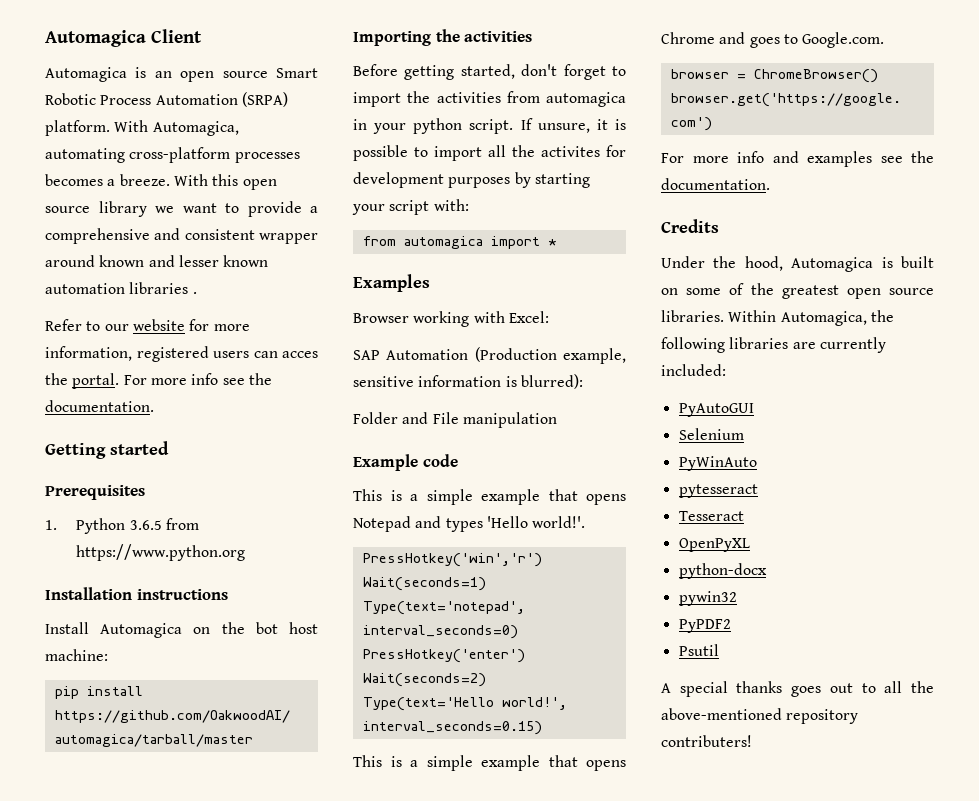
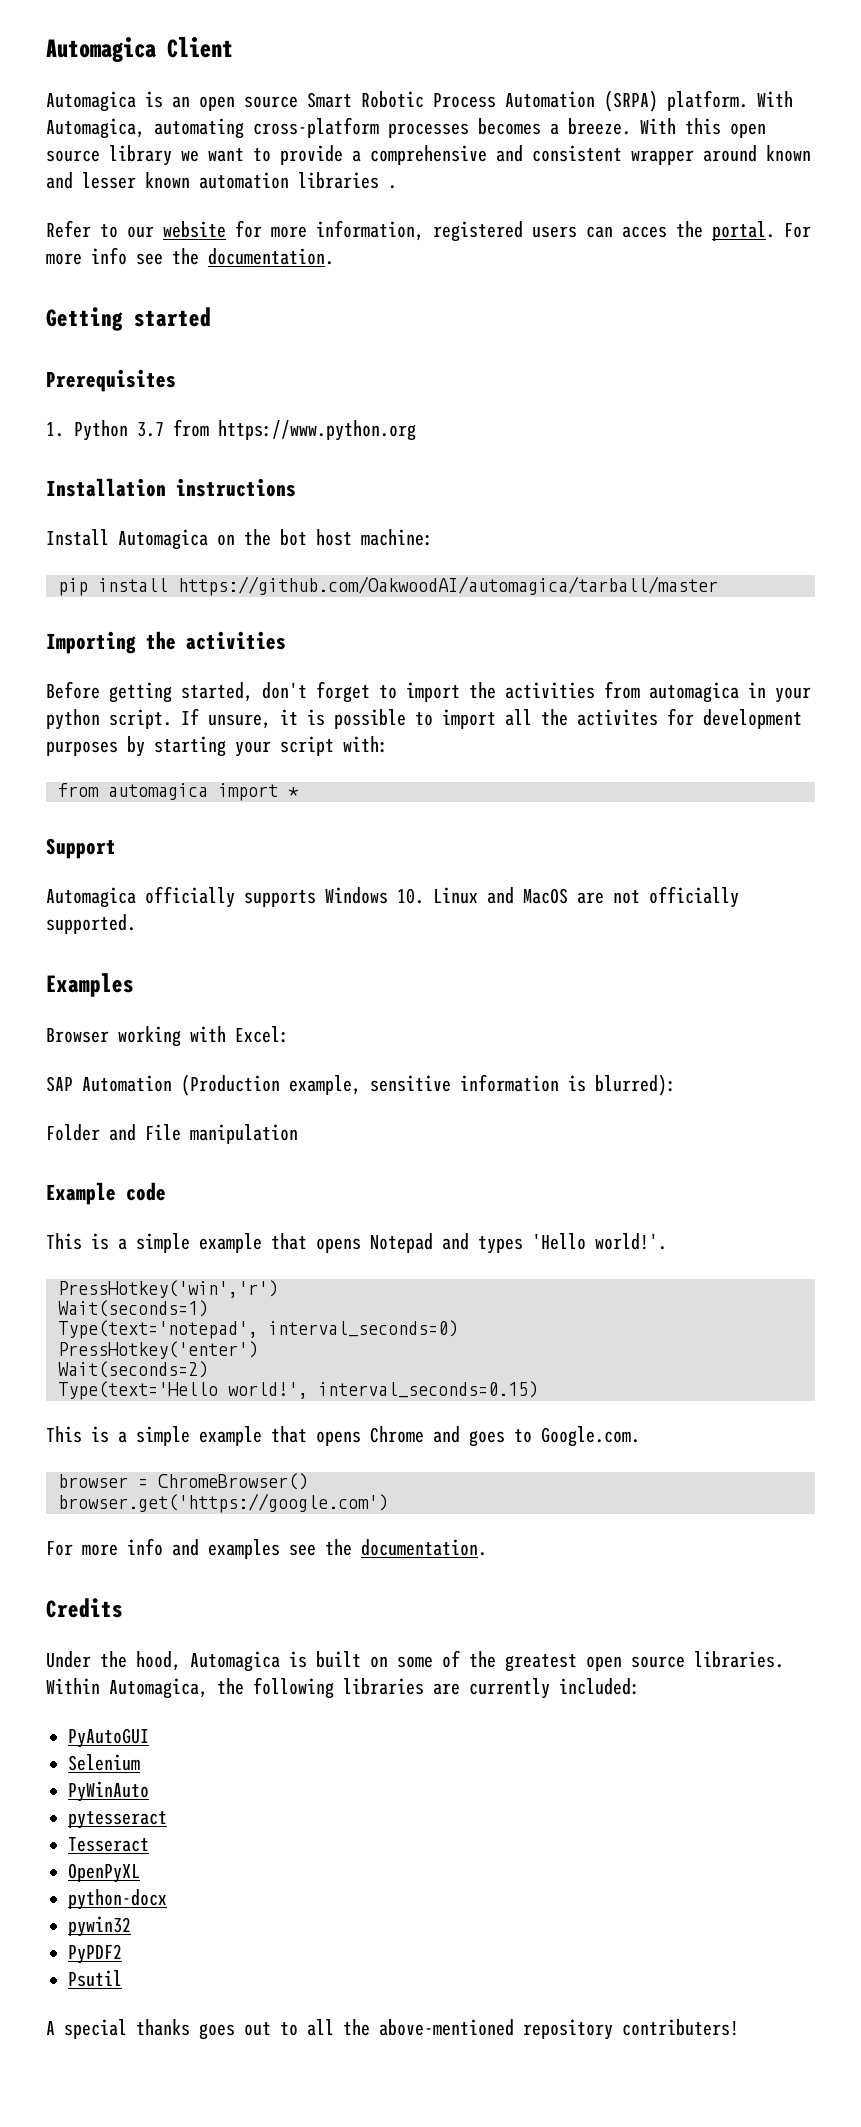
- 1. Python 3.6.5 from https://www.python.org
+ 1. Python 3.7 from https://www.python.org
+ Support
+ Automagica officially supports Windows 10. Linux and MacOS are not officially supported.

